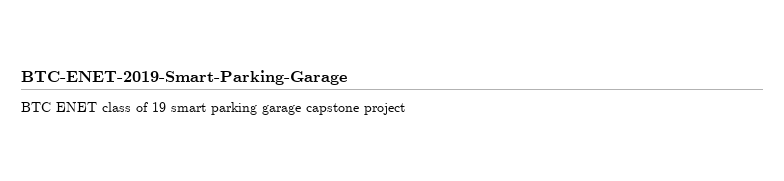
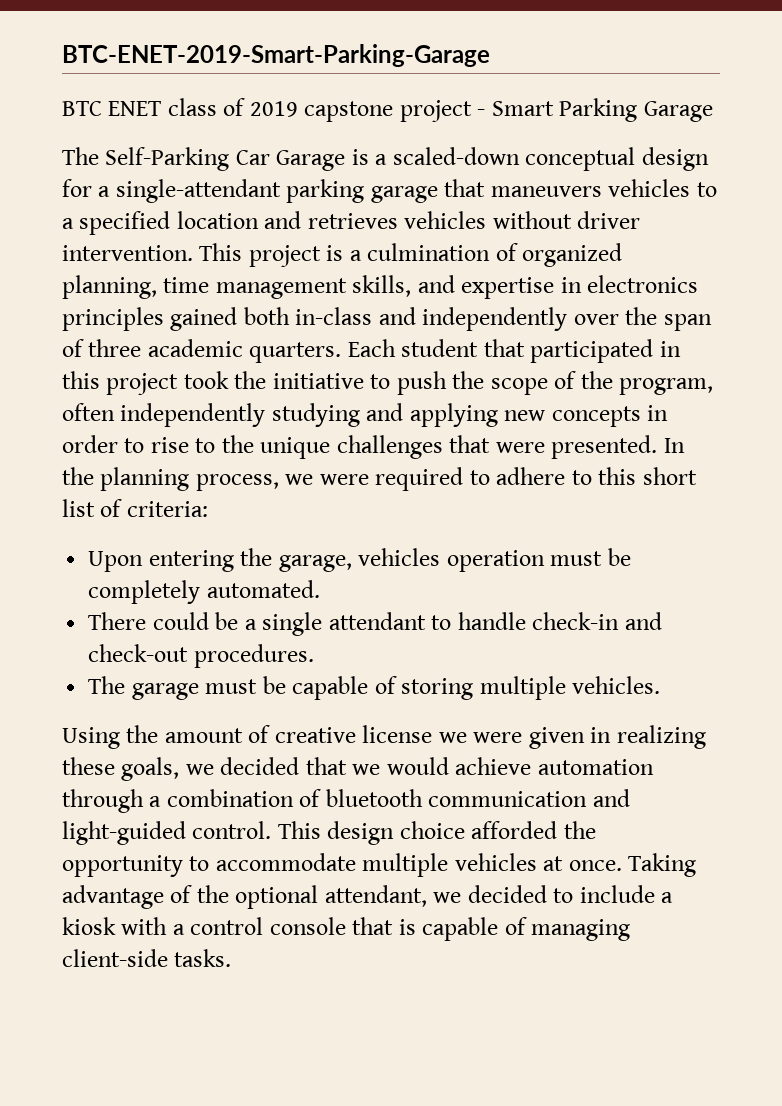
- BTC ENET class of 19 smart parking garage capstone project
+ BTC ENET class of 2019 capstone project - Smart Parking Garage
+ The Self-Parking Car Garage is a scaled-down conceptual design for a single-attendant parking garage that maneuvers vehicles to a specified location and retrieves vehicles without driver intervention. This project is a culmination of organized planning, time management skills, and expertise in electronics principles gained both in-class and independently over the span of three academic quarters. Each student that participated in this project took the initiative to push the scope of the program, often independently studying and applying new concepts in order to rise to the unique challenges that were presented. In the planning process, we were required to adhere to this short list of criteria:
+ Upon entering the garage, vehicles operation must be completely automated.
+ There could be a single attendant to handle check-in and check-out procedures.
+ The garage must be capable of storing multiple vehicles.
+ Using the amount of creative license we were given in realizing these goals, we decided that we would achieve automation through a combination of bluetooth communication and light-guided control. This design choice afforded the opportunity to accommodate multiple vehicles at once. Taking advantage of the optional attendant, we decided to include a kiosk with a control console that is capable of managing client-side tasks.

